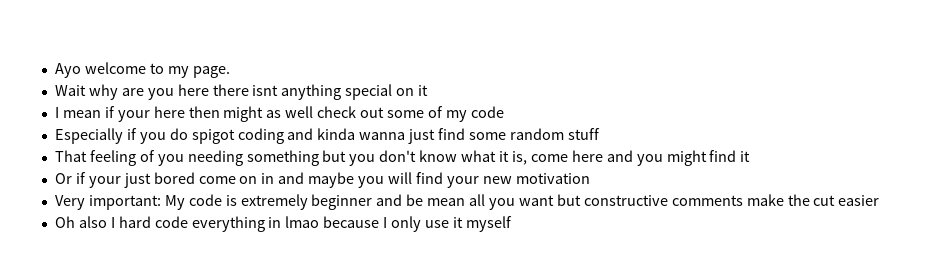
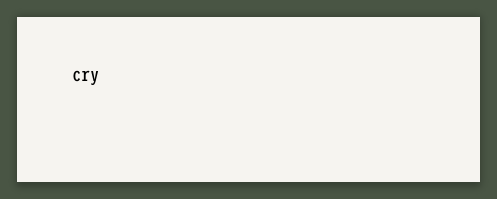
- Ayo welcome to my page.
- Wait why are you here there isnt anything special on it
- I mean if your here then might as well check out some of my code
- Especially if you do spigot coding and kinda wanna just find some random stuff
- That feeling of you needing something but you don't know what it is, come here and you might find it
- Or if your just bored come on in and maybe you will find your new motivation
- Very important: My code is extremely beginner and be mean all you want but constructive comments make the cut easier
- Oh also I hard code everything in lmao because I only use it myself
+ cry

